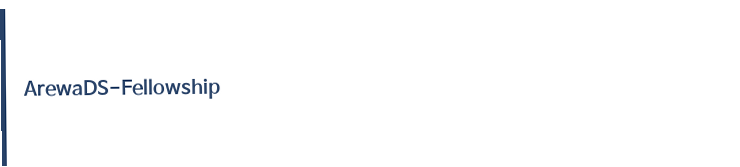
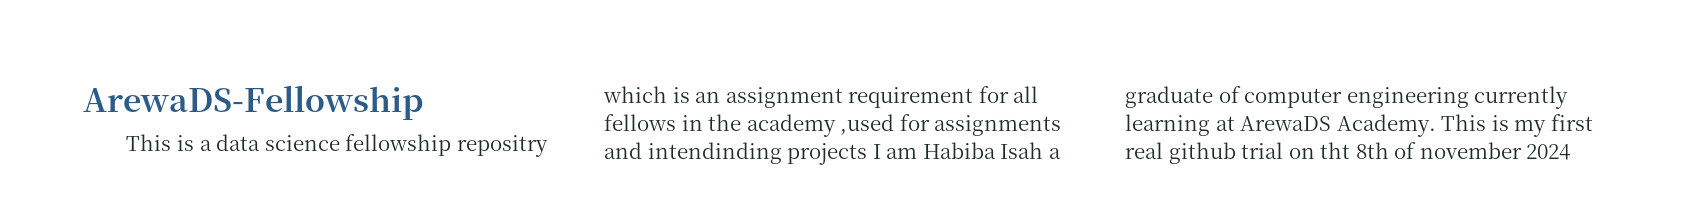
+ This is a data science fellowship repositry which is an assignment requirement for all fellows in the academy ,used for assignments and intendinding projects I am Habiba Isah a graduate of computer engineering currently learning at ArewaDS Academy. This is my first real github trial on tht 8th of november 2024

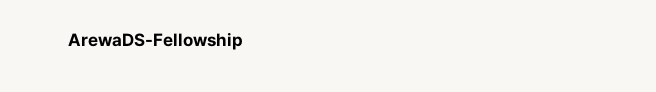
- This is a data science fellowship repositry which is an assignment requirement for all fellows in the academy ,used for assignments and intendinding projects I am Habiba Isah a graduate of computer engineering currently learning at ArewaDS Academy. This is my first real github trial on tht 8th of november 2024

